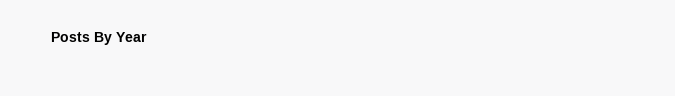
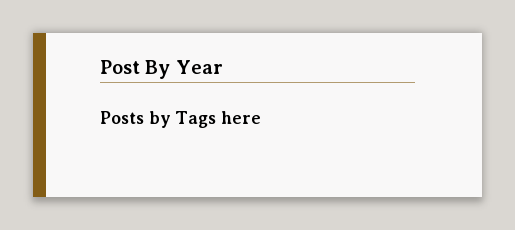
- Posts By Year
+ Post By Year
+ Posts by Tags here

